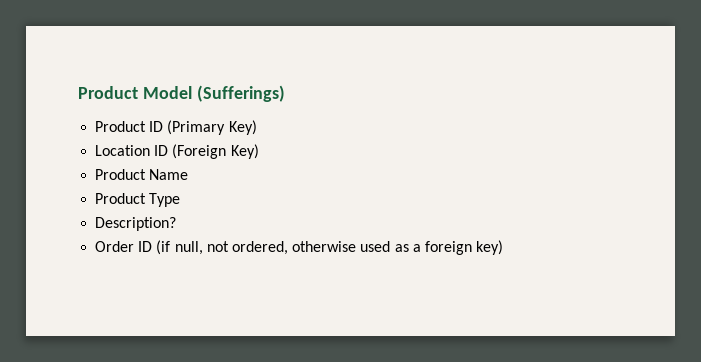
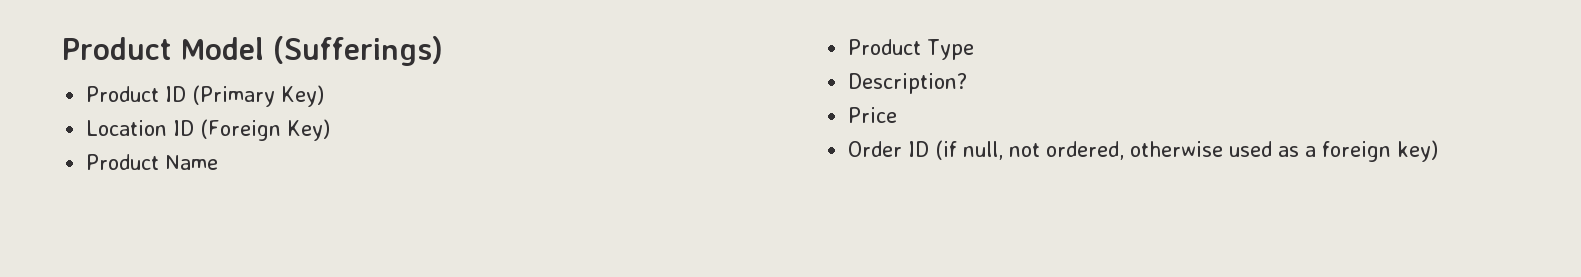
+ Price

